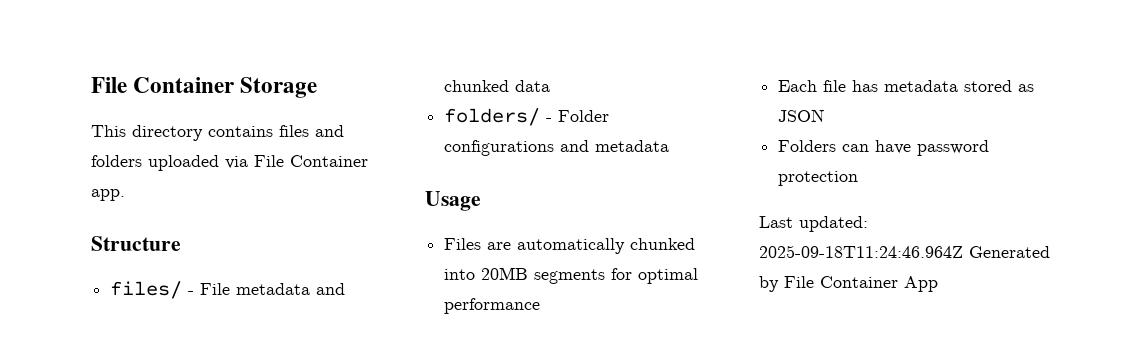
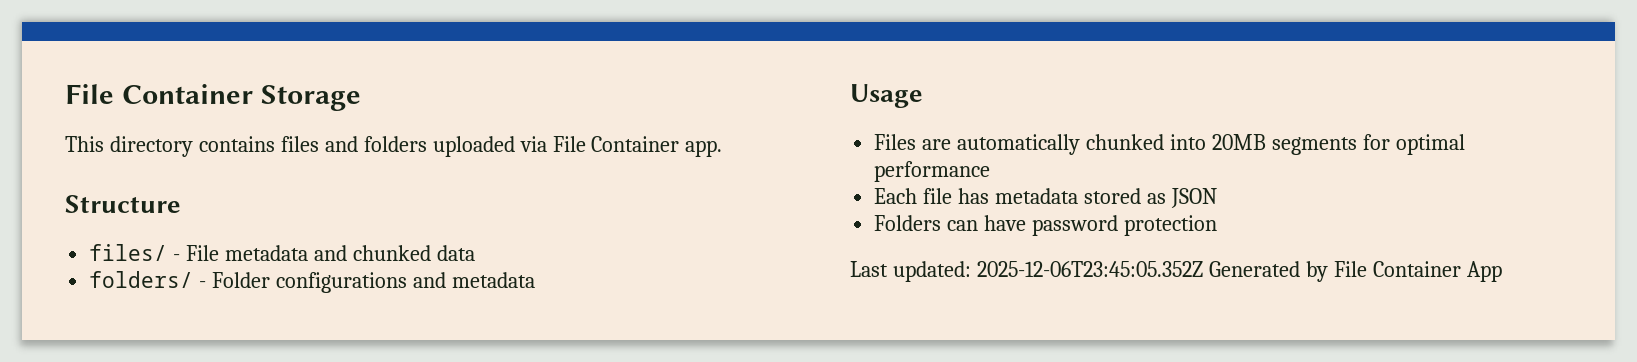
- Last updated: 2025-09-18T11:24:46.964Z Generated by File Container App
+ Last updated: 2025-12-06T23:45:05.352Z Generated by File Container App

